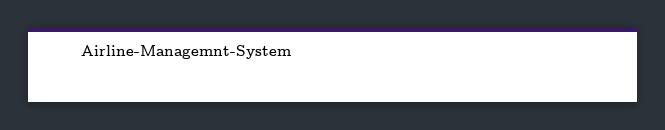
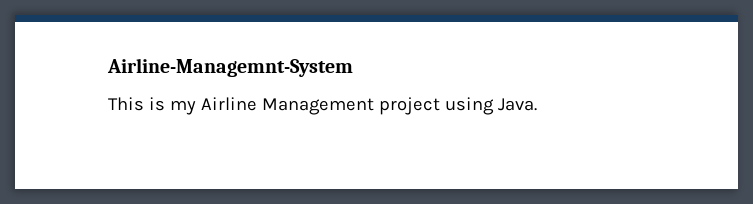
+ This is my Airline Management project using Java.

